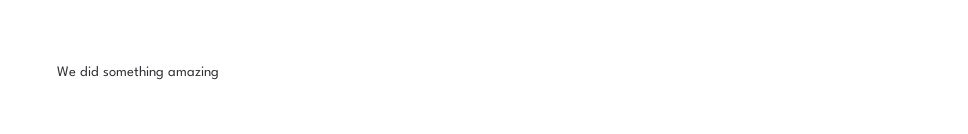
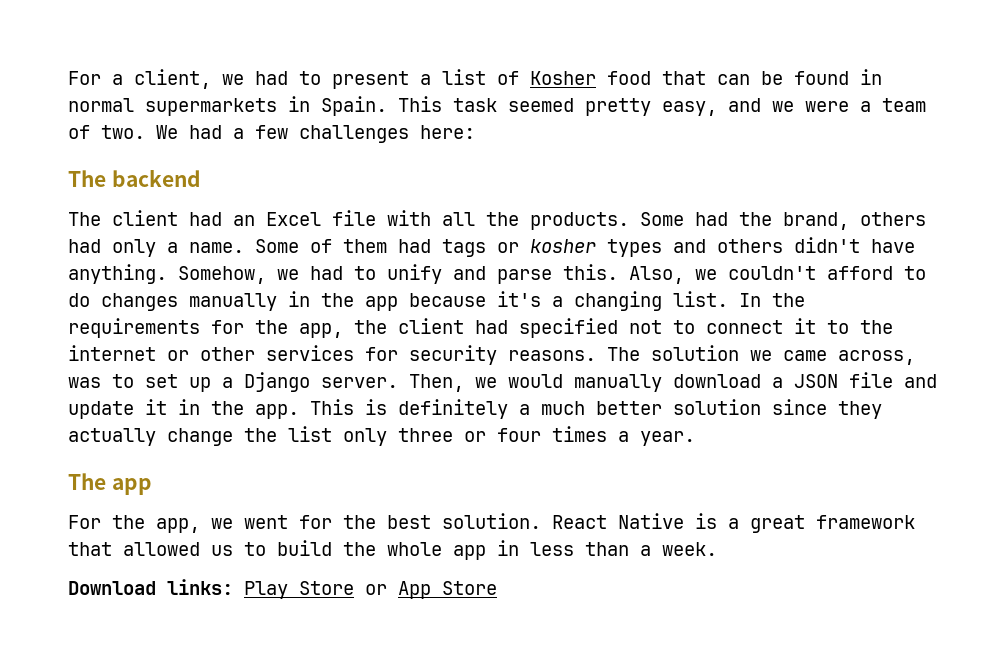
- We did something amazing
+ For a client, we had to present a list of Kosher food that can be found in normal supermarkets in Spain. This task seemed pretty easy, and we were a team of two. We had a few challenges here:
+ The backend
+ The client had an Excel file with all the products. Some had the brand, others had only a name. Some of them had tags or kosher types and others didn't have anything. Somehow, we had to unify and parse this. Also, we couldn't afford to do changes manually in the app because it's a changing list. In the requirements for the app, the client had specified not to connect it to the internet or other services for security reasons. The solution we came across, was to set up a Django server. Then, we would manually download a JSON file and update it in the app. This is definitely a much better solution since they actually change the list only three or four times a year.
+ The app
+ For the app, we went for the best solution. React Native is a great framework that allowed us to build the whole app in less than a week.
+ Download links: Play Store or App Store

